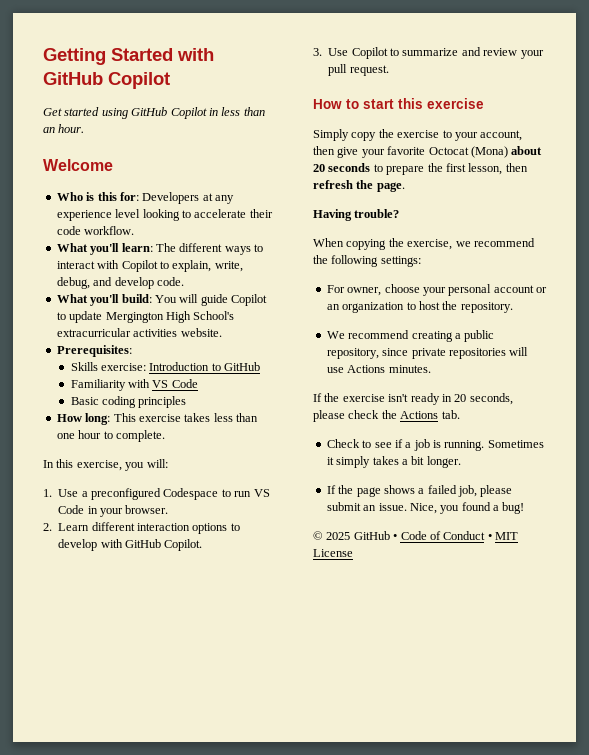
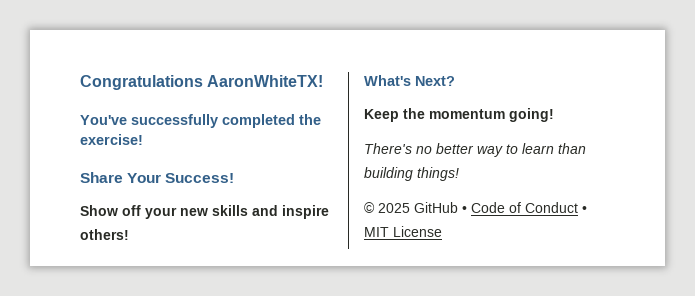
- Getting Started with GitHub Copilot
- Get started using GitHub Copilot in less than an hour.
- Welcome
- Who is this for: Developers at any experience level looking to accelerate their code workflow.
- What you'll learn: The different ways to interact with Copilot to explain, write, debug, and develop code.
- What you'll build: You will guide Copilot to update Mergington High School's extracurricular activities website.
- Prerequisites:
- Skills exercise: Introduction to GitHub
- Familiarity with VS Code
- Basic coding principles
- How long: This exercise takes less than one hour to complete.
- In this exercise, you will:
- 1. Use a preconfigured Codespace to run VS Code in your browser.
- 2. Learn different interaction options to develop with GitHub Copilot.
- 3. Use Copilot to summarize and review your pull request.
- How to start this exercise
- Simply copy the exercise to your account, then give your favorite Octocat (Mona) about 20 seconds to prepare the first lesson, then refresh the page.
- Having trouble?
- When copying the exercise, we recommend the following settings:
- For owner, choose your personal account or an organization to host the repository.
- We recommend creating a public repository, since private repositories will use Actions minutes.
- If the exercise isn't ready in 20 seconds, please check the Actions tab.
- Check to see if a job is running. Sometimes it simply takes a bit longer.
- If the page shows a failed job, please submit an issue. Nice, you found a bug!
+ Congratulations AaronWhiteTX!
+ You've successfully completed the exercise!
+ Share Your Success!
+ Show off your new skills and inspire others!
+ What's Next?
+ Keep the momentum going!
+ There's no better way to learn than building things!

